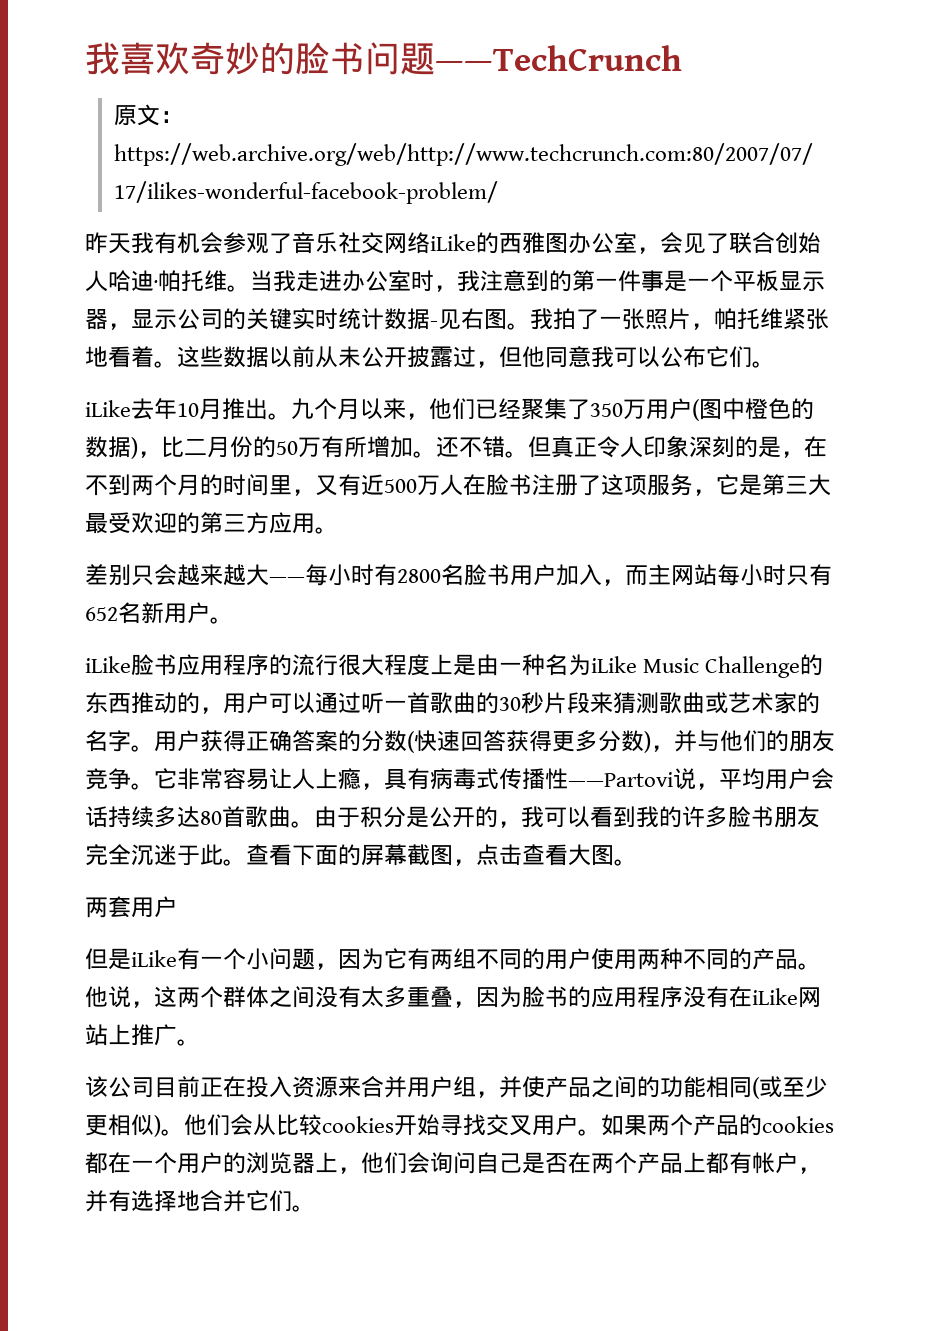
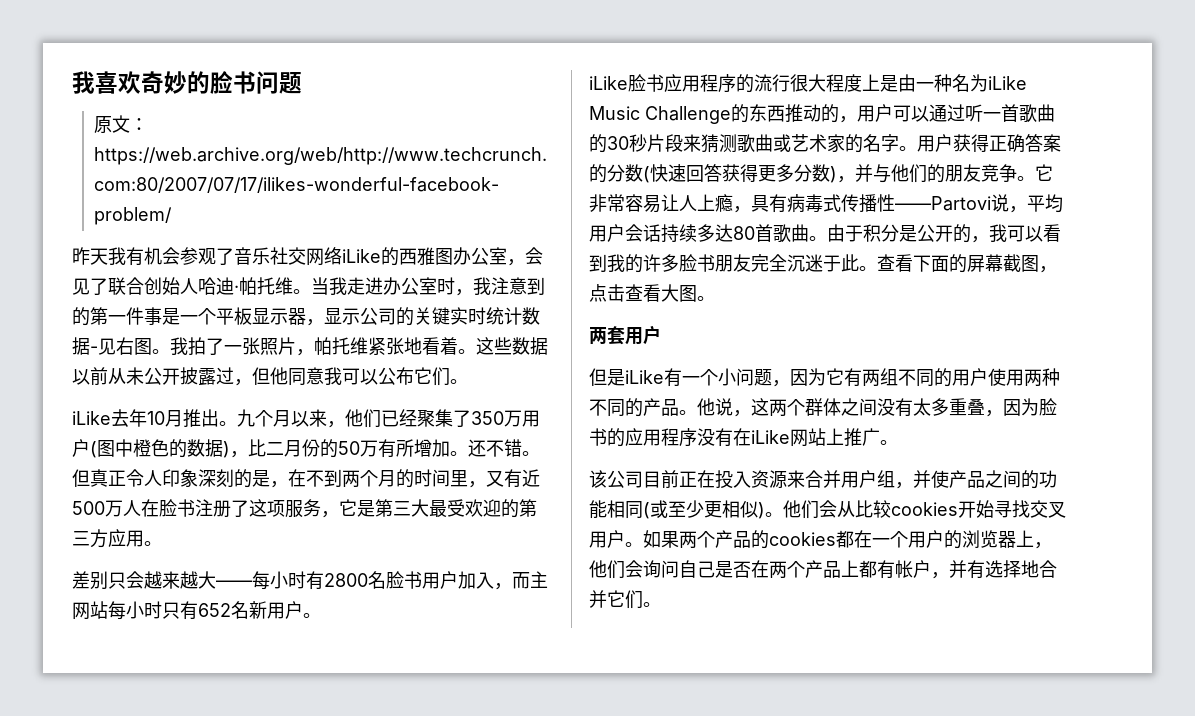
- 我喜欢奇妙的脸书问题——TechCrunch
+ 我喜欢奇妙的脸书问题

